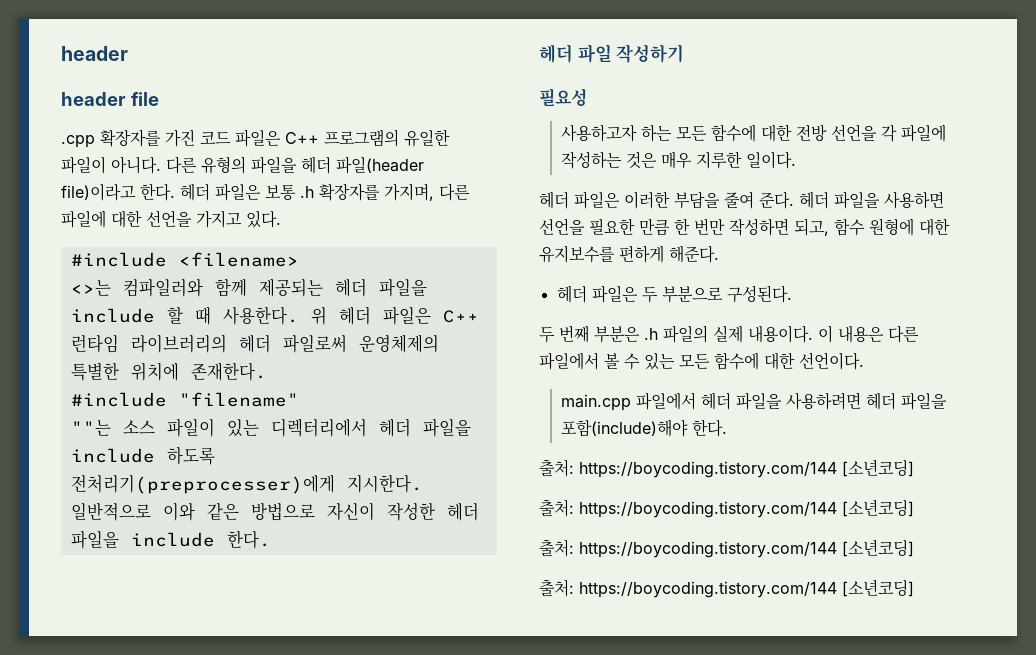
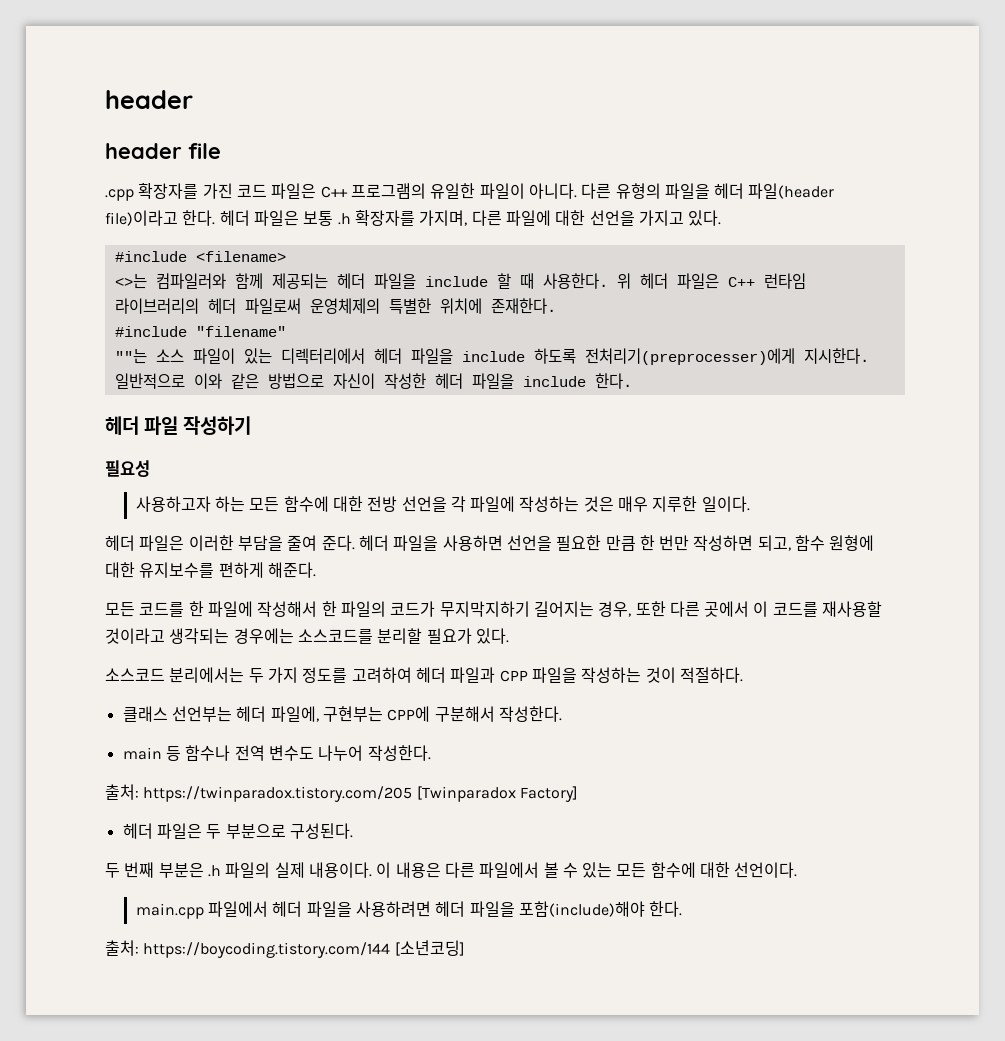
+ 모든 코드를 한 파일에 작성해서 한 파일의 코드가 무지막지하기 길어지는 경우, 또한 다른 곳에서 이 코드를 재사용할 것이라고 생각되는 경우에는 소스코드를 분리할 필요가 있다.
+ 소스코드 분리에서는 두 가지 정도를 고려하여 헤더 파일과 CPP 파일을 작성하는 것이 적절하다.
+ 클래스 선언부는 헤더 파일에, 구현부는 CPP에 구분해서 작성한다.
+ main 등 함수나 전역 변수도 나누어 작성한다.
+ 출처: https://twinparadox.tistory.com/205 [Twinparadox Factory]
  main.cpp 파일에서 헤더 파일을 사용하려면 헤더 파일을 포함(include)해야 한다.
- 출처: https://boycoding.tistory.com/144 [소년코딩]
- 출처: https://boycoding.tistory.com/144 [소년코딩]
- 출처: https://boycoding.tistory.com/144 [소년코딩]

